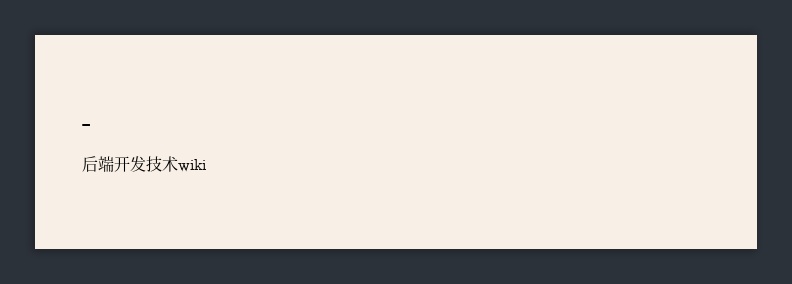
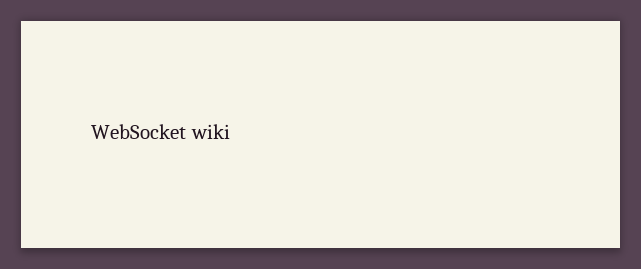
- -
- 后端开发技术wiki
+ WebSocket wiki

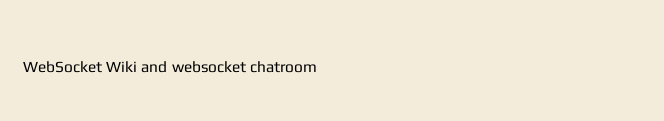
- WebSocket wiki
+ WebSocket Wiki and websocket chatroom

